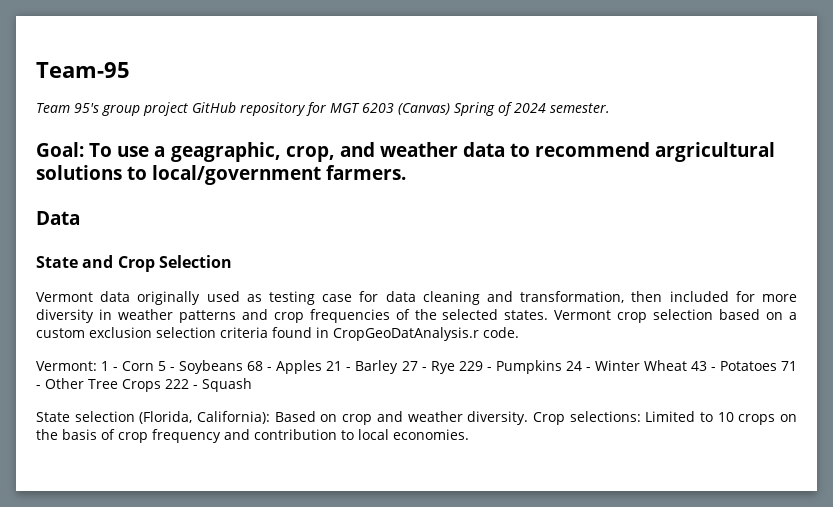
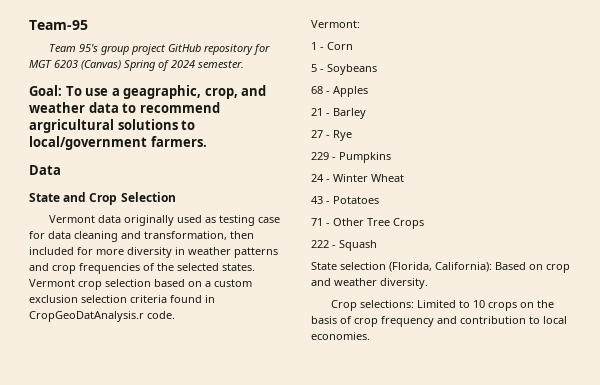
- Vermont: 1 - Corn 5 - Soybeans 68 - Apples 21 - Barley 27 - Rye 229 - Pumpkins 24 - Winter Wheat 43 - Potatoes 71 - Other Tree Crops 222 - Squash
+ Vermont:
+ 1 - Corn
+ 5 - Soybeans
+ 68 - Apples
+ 21 - Barley
+ 27 - Rye
+ 229 - Pumpkins
+ 24 - Winter Wheat
+ 43 - Potatoes
+ 71 - Other Tree Crops
+ 222 - Squash
- State selection (Florida, California): Based on crop and weather diversity. Crop selections: Limited to 10 crops on the basis of crop frequency and contribution to local economies.
+ State selection (Florida, California): Based on crop and weather diversity.
+ Crop selections: Limited to 10 crops on the basis of crop frequency and contribution to local economies.

